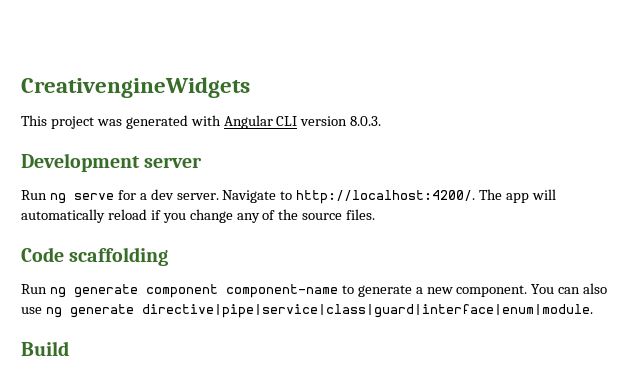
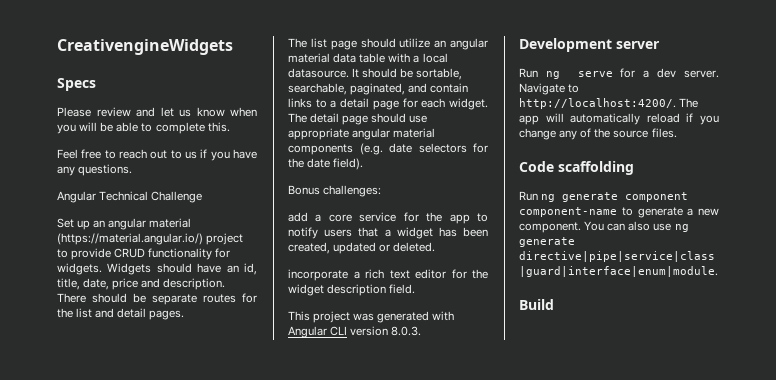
+ Specs
+ Please review and let us know when you will be able to complete this.
+ Feel free to reach out to us if you have any questions.
+ Angular Technical Challenge
+ Set up an angular material (https://material.angular.io/) project to provide CRUD functionality for widgets. Widgets should have an id, title, date, price and description. There should be separate routes for the list and detail pages.
+ The list page should utilize an angular material data table with a local datasource. It should be sortable, searchable, paginated, and contain links to a detail page for each widget. The detail page should use appropriate angular material components (e.g. date selectors for the date field).
+ Bonus challenges:
+ add a core service for the app to notify users that a widget has been created, updated or deleted.
+ incorporate a rich text editor for the widget description field.

